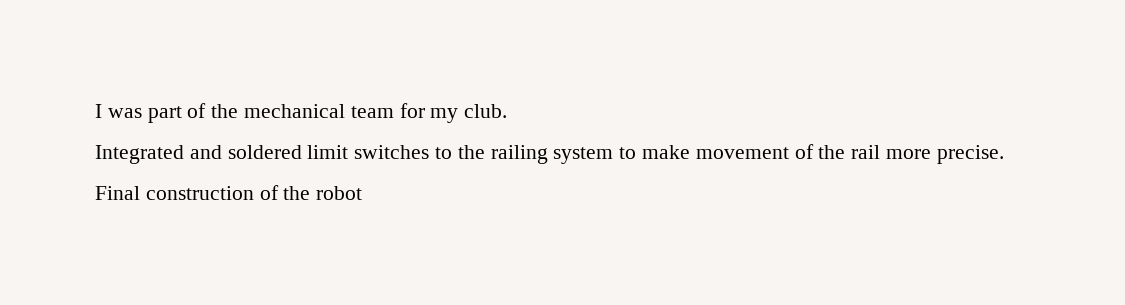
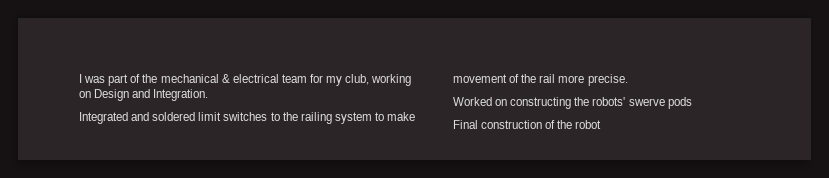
- I was part of the mechanical team for my club.
+ I was part of the mechanical & electrical team for my club, working on Design and Integration.
+ Worked on constructing the robots' swerve pods

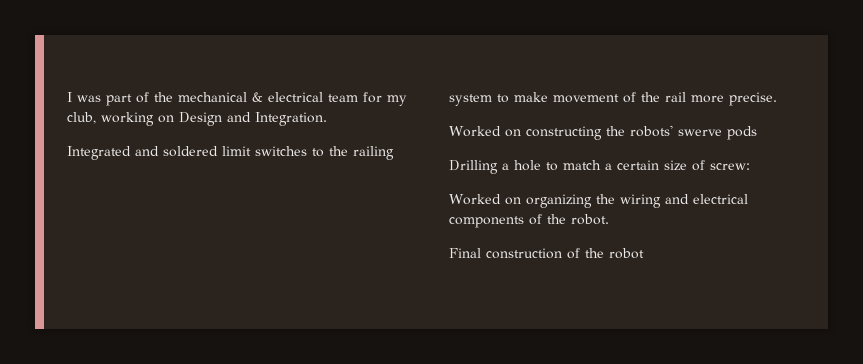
+ Drilling a hole to match a certain size of screw:
+ Worked on organizing the wiring and electrical components of the robot.

